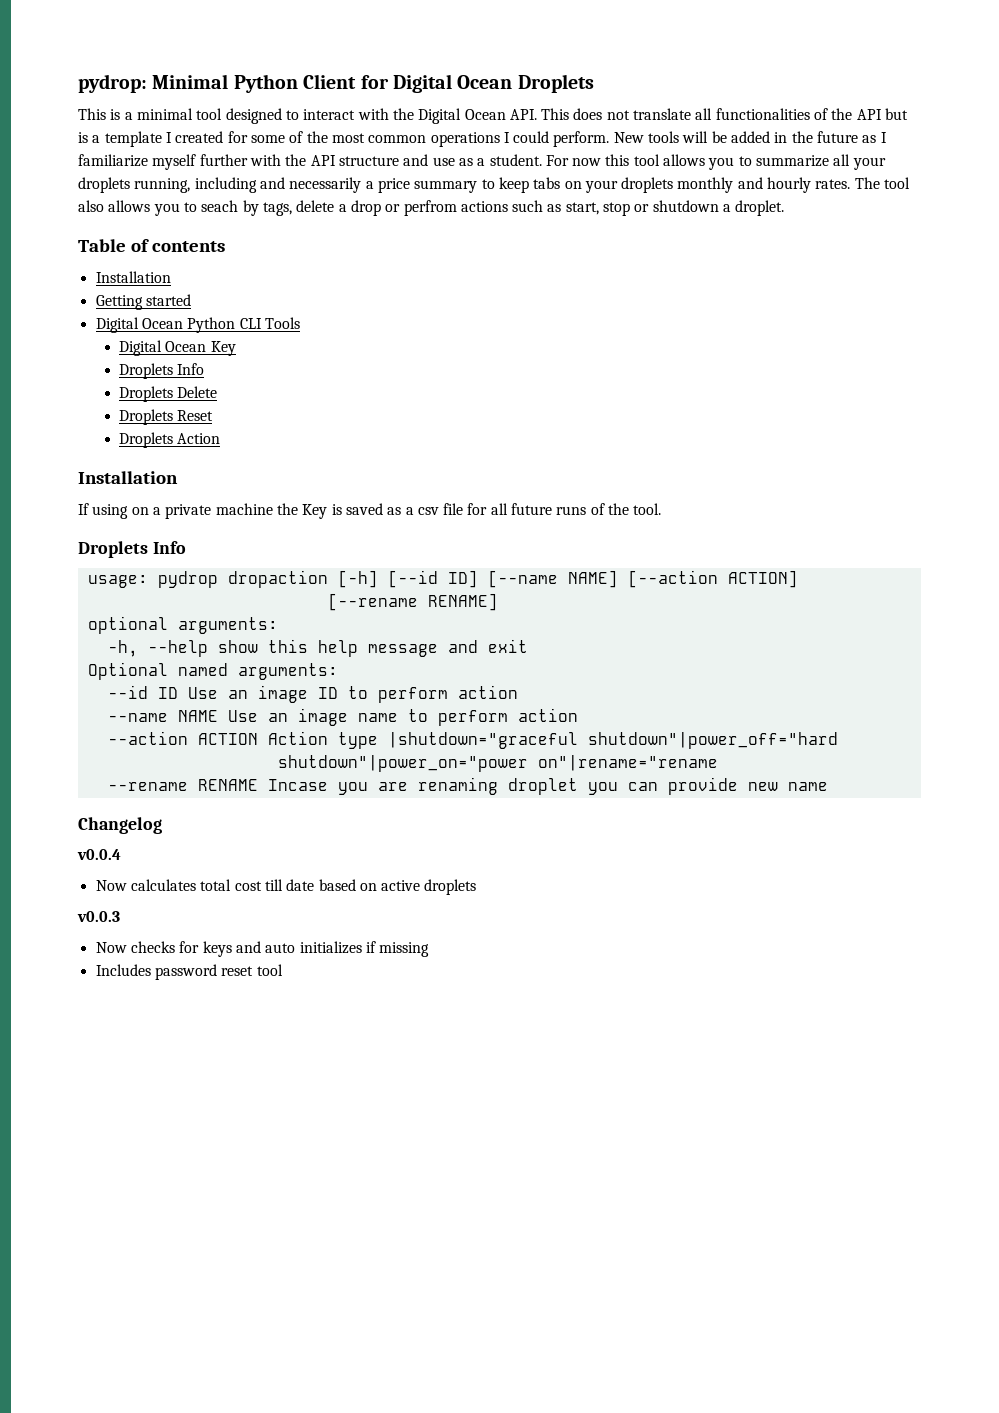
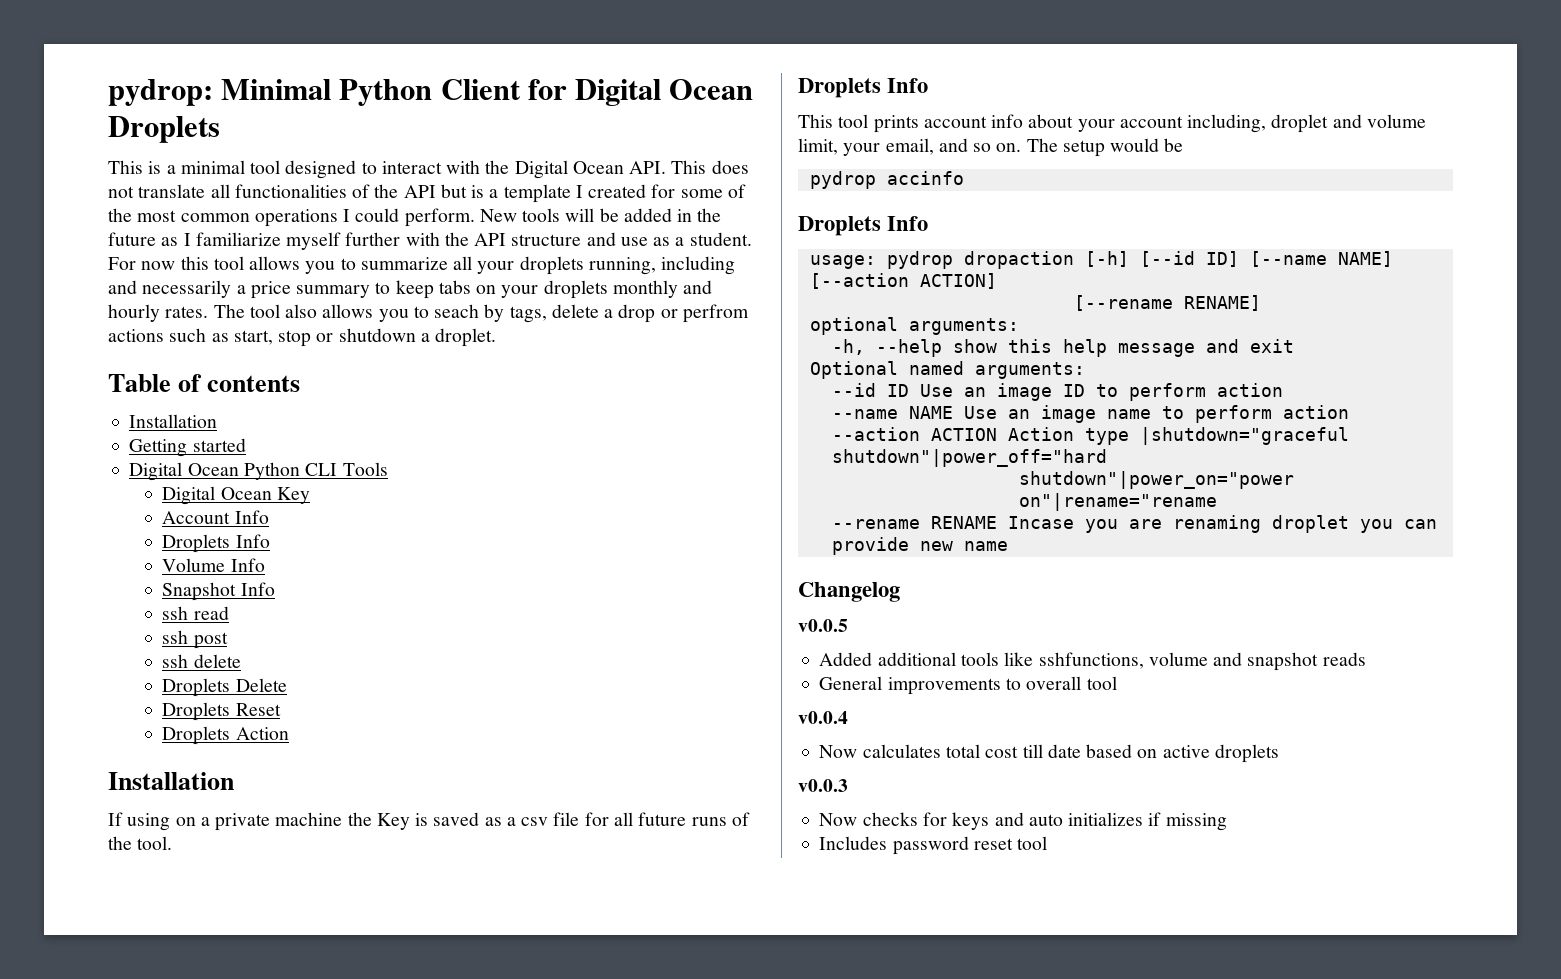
  Digital Ocean Key
+ Account Info
  Droplets Info
+ Volume Info
+ Snapshot Info
+ ssh read
+ ssh post
+ ssh delete
+ This tool prints account info about your account including, droplet and volume limit, your email, and so on. The setup would be
+ pydrop accinfo
+ Droplets Info
+ v0.0.5
+ Added additional tools like sshfunctions, volume and snapshot reads
+ General improvements to overall tool

